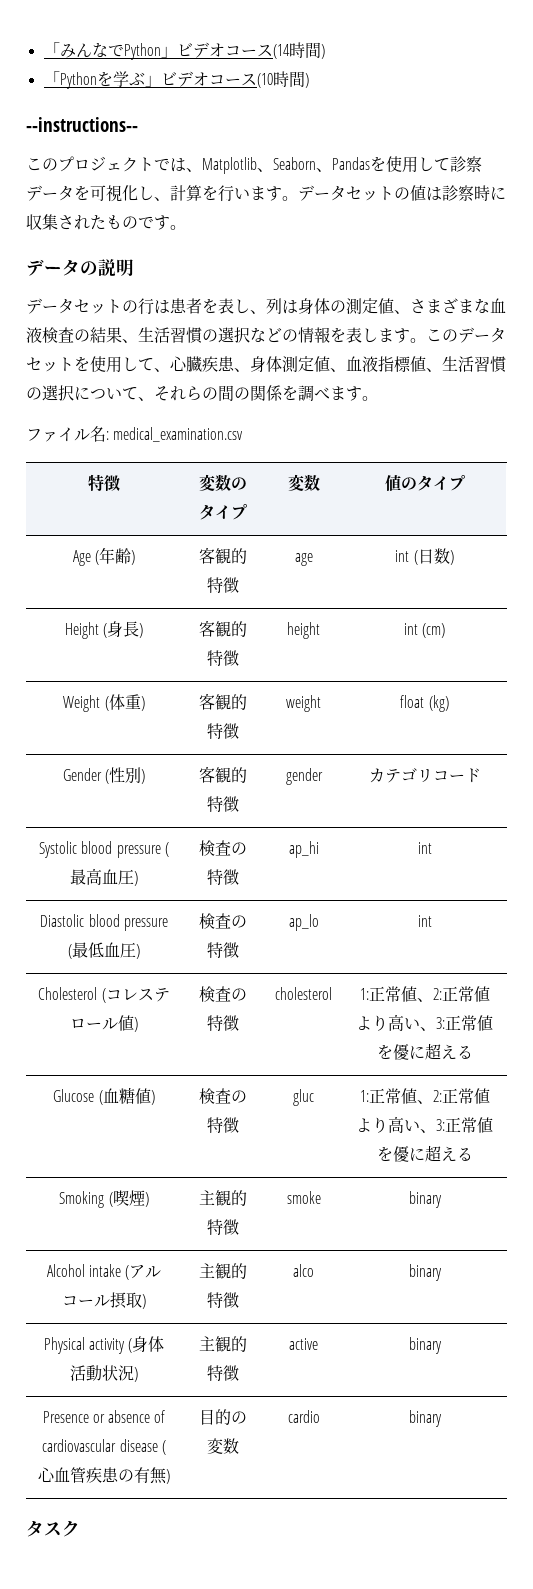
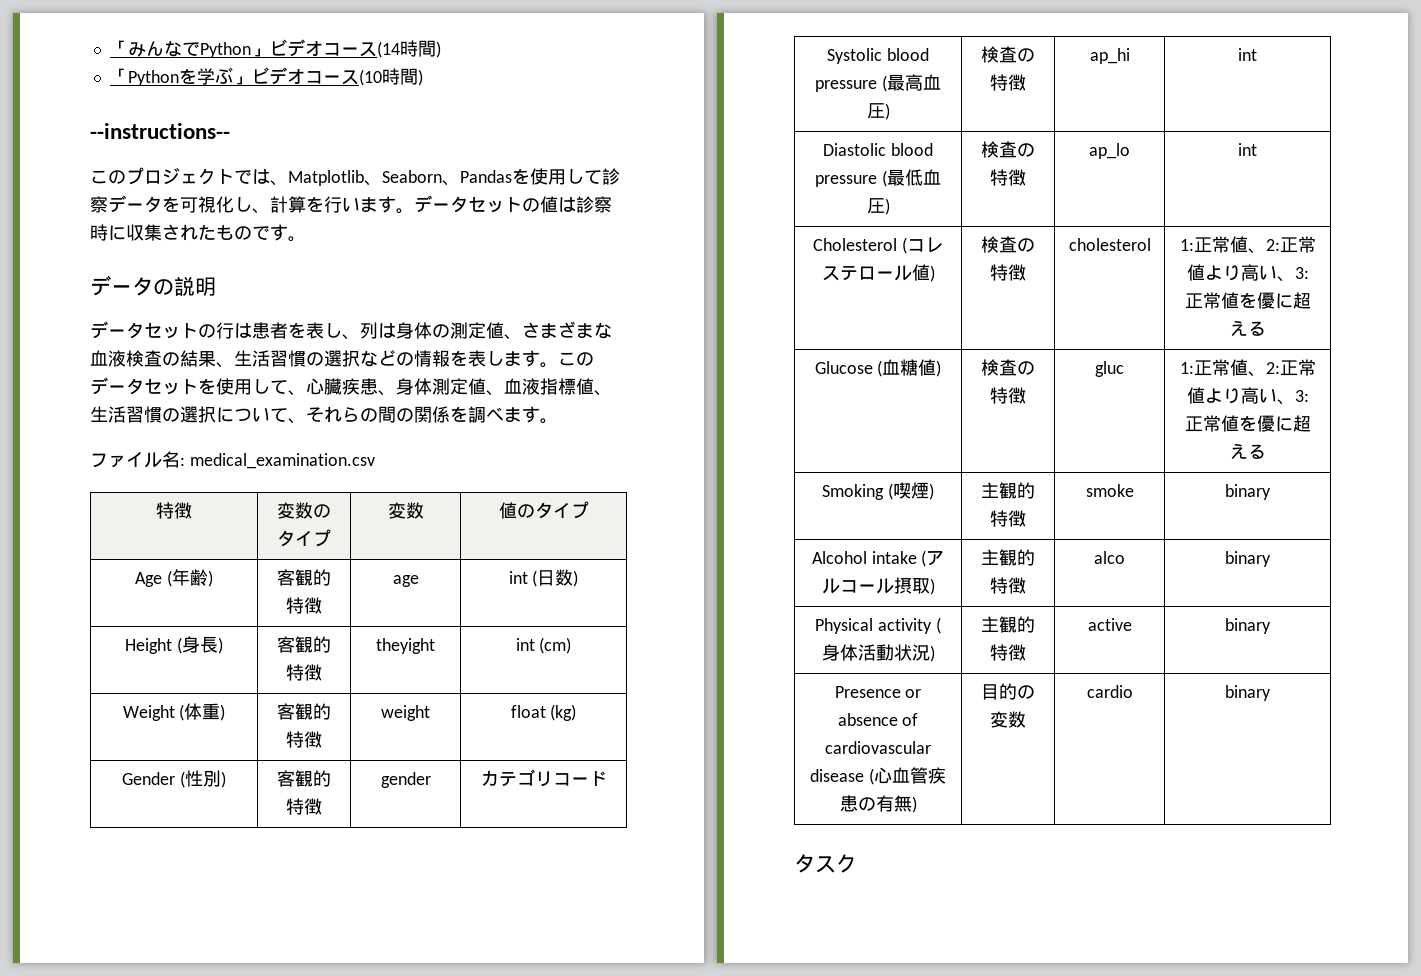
- Height (身長) | 客観的特徴 | height | int (cm)
+ Height (身長) | 客観的特徴 | theyight | int (cm)

